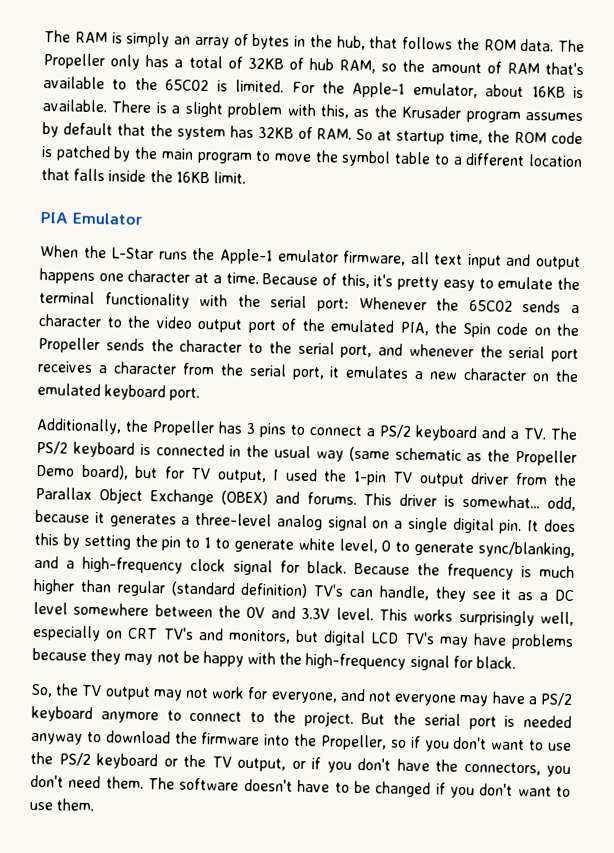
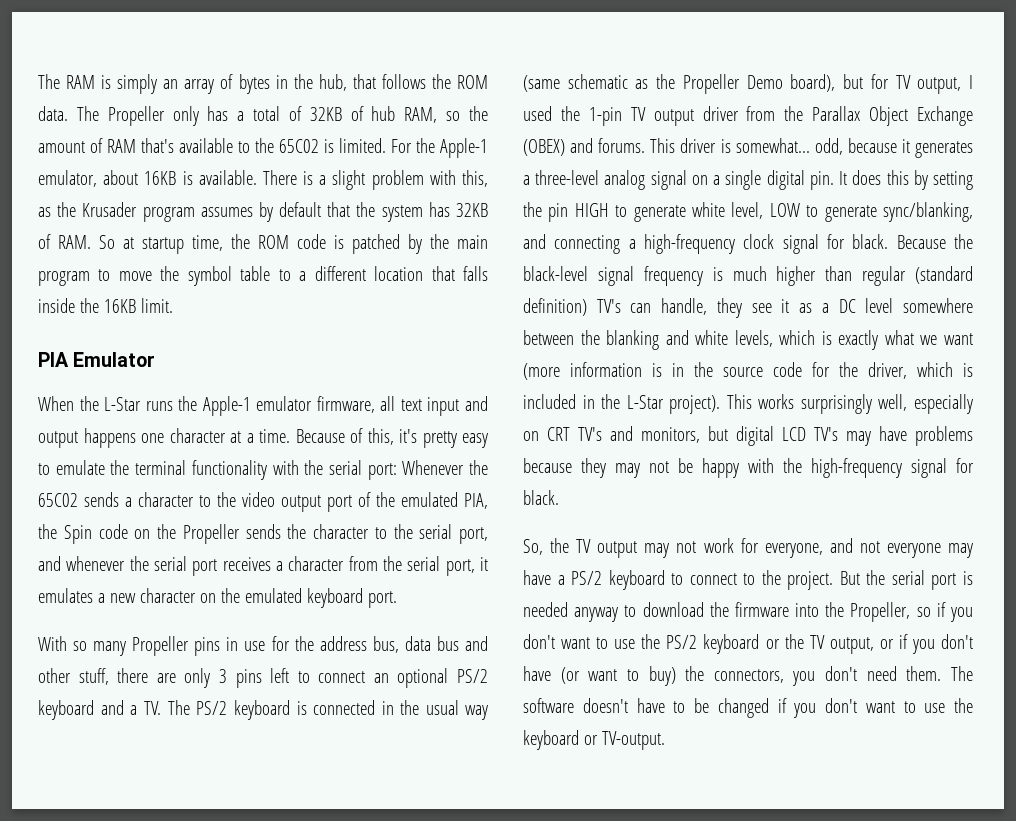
- Additionally, the Propeller has 3 pins to connect a PS/2 keyboard and a TV. The PS/2 keyboard is connected in the usual way (same schematic as the Propeller Demo board), but for TV output, I used the 1-pin TV output driver from the Parallax Object Exchange (OBEX) and forums.
+ With so many Propeller pins in use for the address bus, data bus and other stuff, there are only 3 pins left to connect an optional PS/2 keyboard and a TV. The PS/2 keyboard is connected in the usual way (same schematic as the Propeller Demo board), but for TV output, I used the 1-pin TV output driver from the Parallax Object Exchange (OBEX) and forums.
- It does this by setting the pin to 1 to generate white level, 0 to generate sync/blanking, and a high-frequency clock signal for black.
+ It does this by setting the pin HIGH to generate white level, LOW to generate sync/blanking, and connecting a high-frequency clock signal for black.
- Because the frequency is much higher than regular (standard definition) TV's can handle, they see it as a DC level somewhere between the 0V and 3.3V level.
+ Because the black-level signal frequency is much higher than regular (standard definition) TV's can handle, they see it as a DC level somewhere between the blanking and white levels, which is exactly what we want (more information is in the source code for the driver, which is included in the L-Star project).
- So, the TV output may not work for everyone, and not everyone may have a PS/2 keyboard anymore to connect to the project.
+ So, the TV output may not work for everyone, and not everyone may have a PS/2 keyboard to connect to the project.
- But the serial port is needed anyway to download the firmware into the Propeller, so if you don't want to use the PS/2 keyboard or the TV output, or if you don't have the connectors, you don't need them.
+ But the serial port is needed anyway to download the firmware into the Propeller, so if you don't want to use the PS/2 keyboard or the TV output, or if you don't have (or want to buy) the connectors, you don't need them.
- The software doesn't have to be changed if you don't want to use them.
+ The software doesn't have to be changed if you don't want to use the keyboard or TV-output.

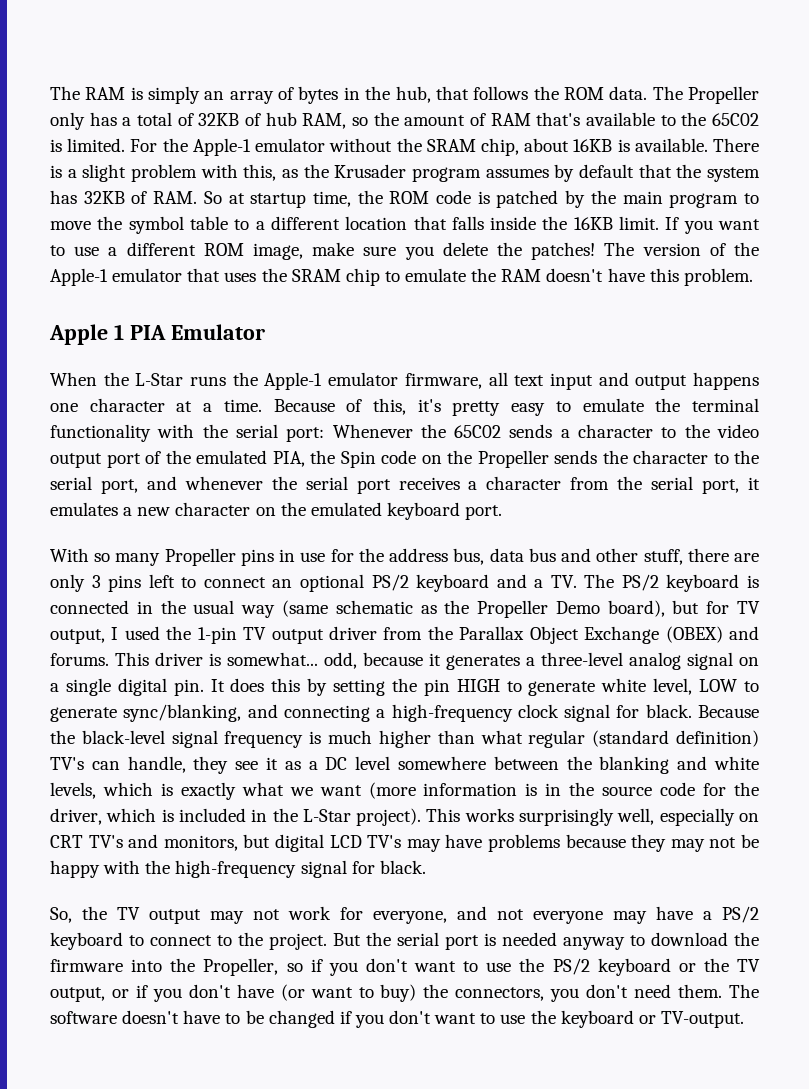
- For the Apple-1 emulator, about 16KB is available.
+ For the Apple-1 emulator without the SRAM chip, about 16KB is available.
- There is a slight problem with this, as the Krusader program assumes by default that the system has 32KB of RAM. So at startup time, the ROM code is patched by the main program to move the symbol table to a different location that falls inside the 16KB limit.
- PIA Emulator
+ There is a slight problem with this, as the Krusader program assumes by default that the system has 32KB of RAM. So at startup time, the ROM code is patched by the main program to move the symbol table to a different location that falls inside the 16KB limit. If you want to use a different ROM image, make sure you delete the patches! The version of the Apple-1 emulator that uses the SRAM chip to emulate the RAM doesn't have this problem.
+ Apple 1 PIA Emulator
- Because the black-level signal frequency is much higher than regular (standard definition) TV's can handle, they see it as a DC level somewhere between the blanking and white levels, which is exactly what we want (more information is in the source code for the driver, which is included in the L-Star project).
+ Because the black-level signal frequency is much higher than what regular (standard definition) TV's can handle, they see it as a DC level somewhere between the blanking and white levels, which is exactly what we want (more information is in the source code for the driver, which is included in the L-Star project).

